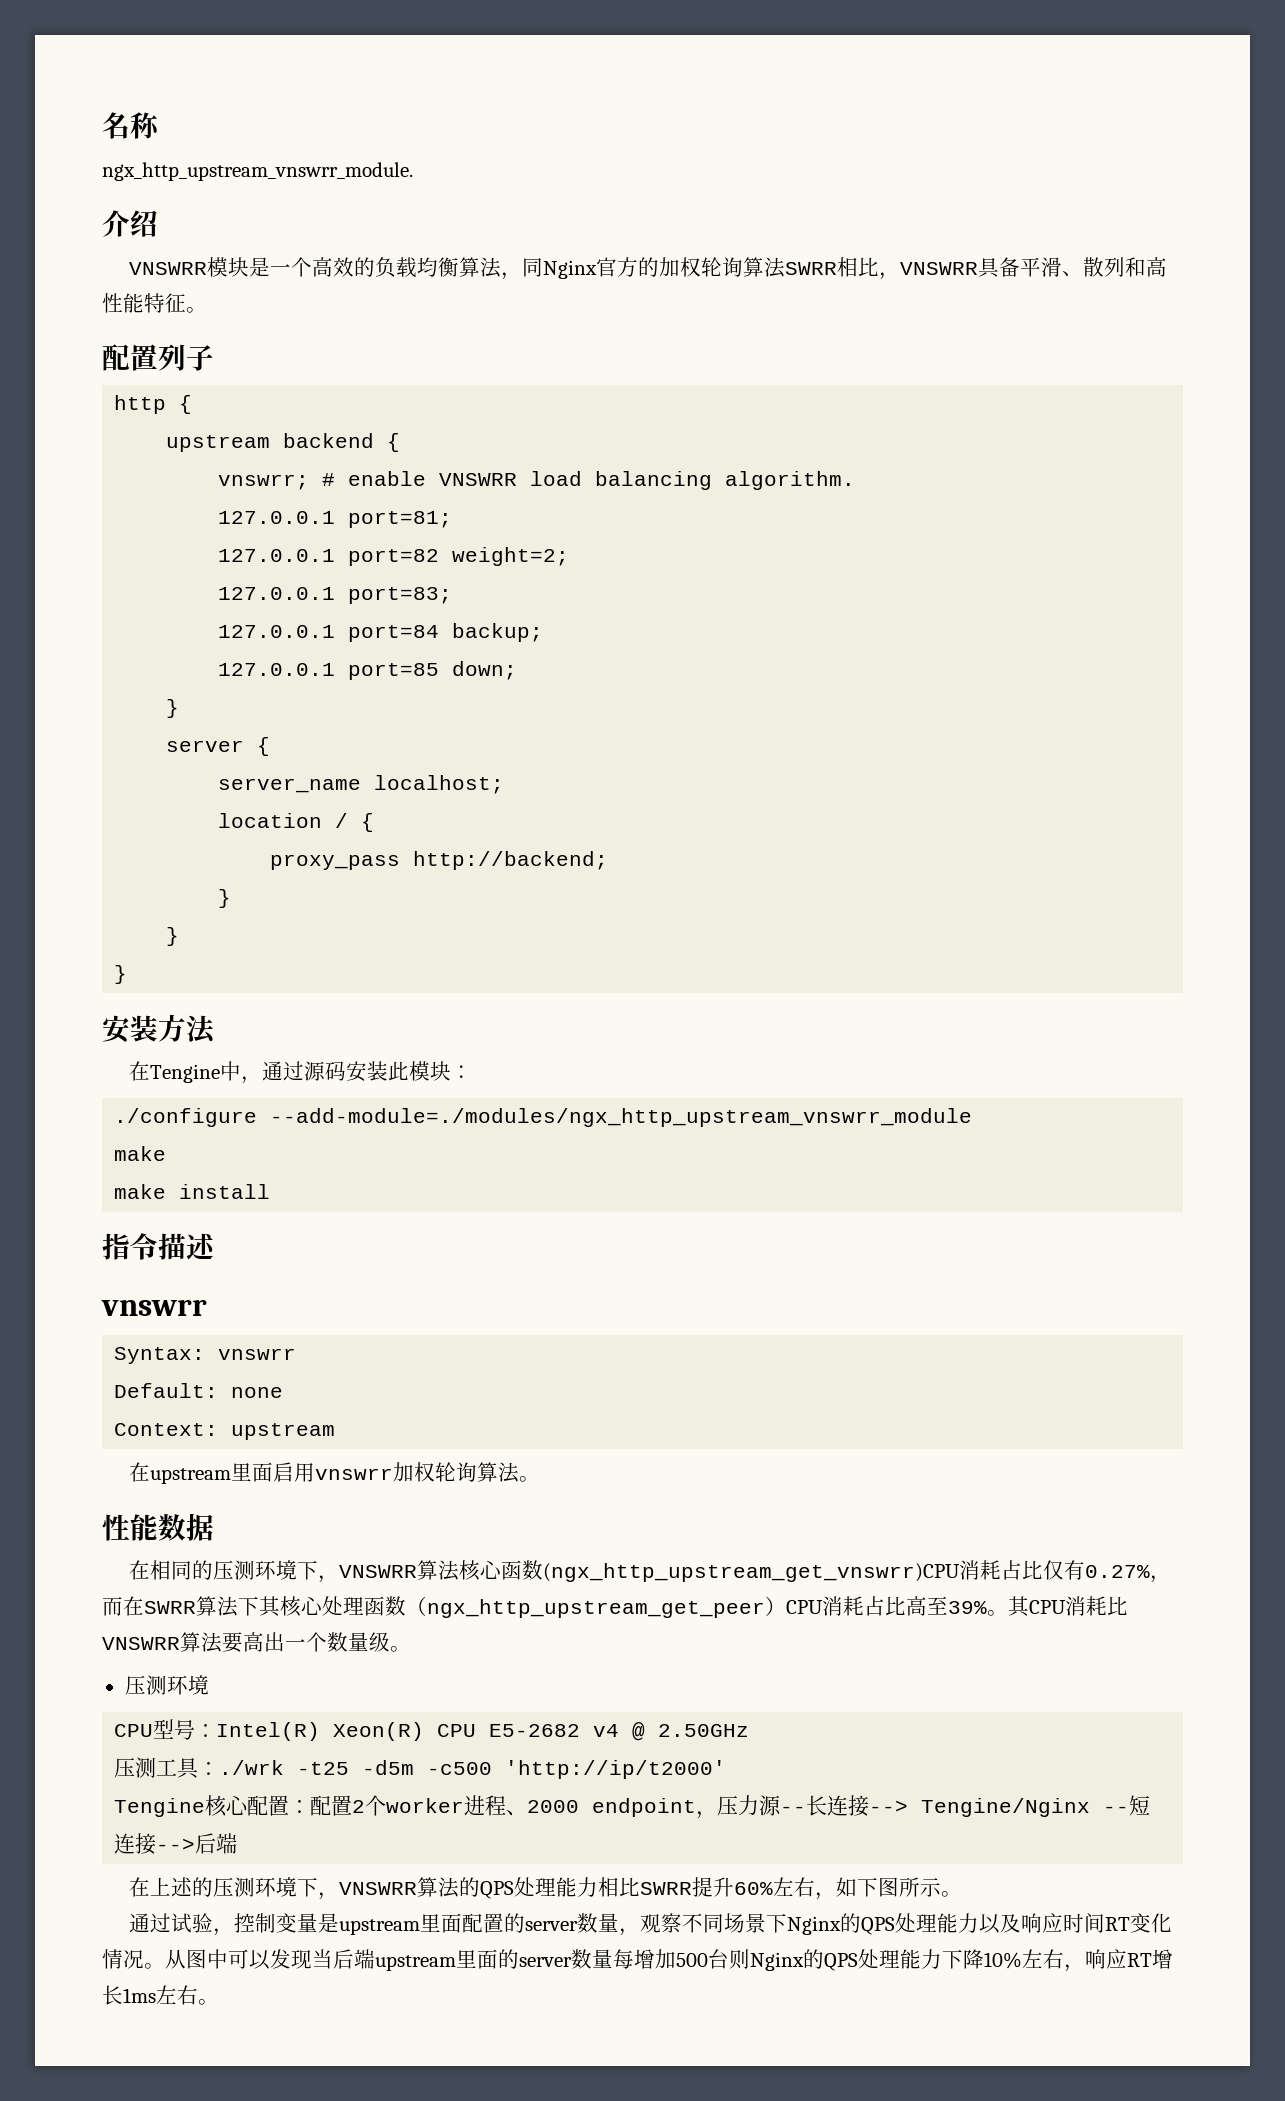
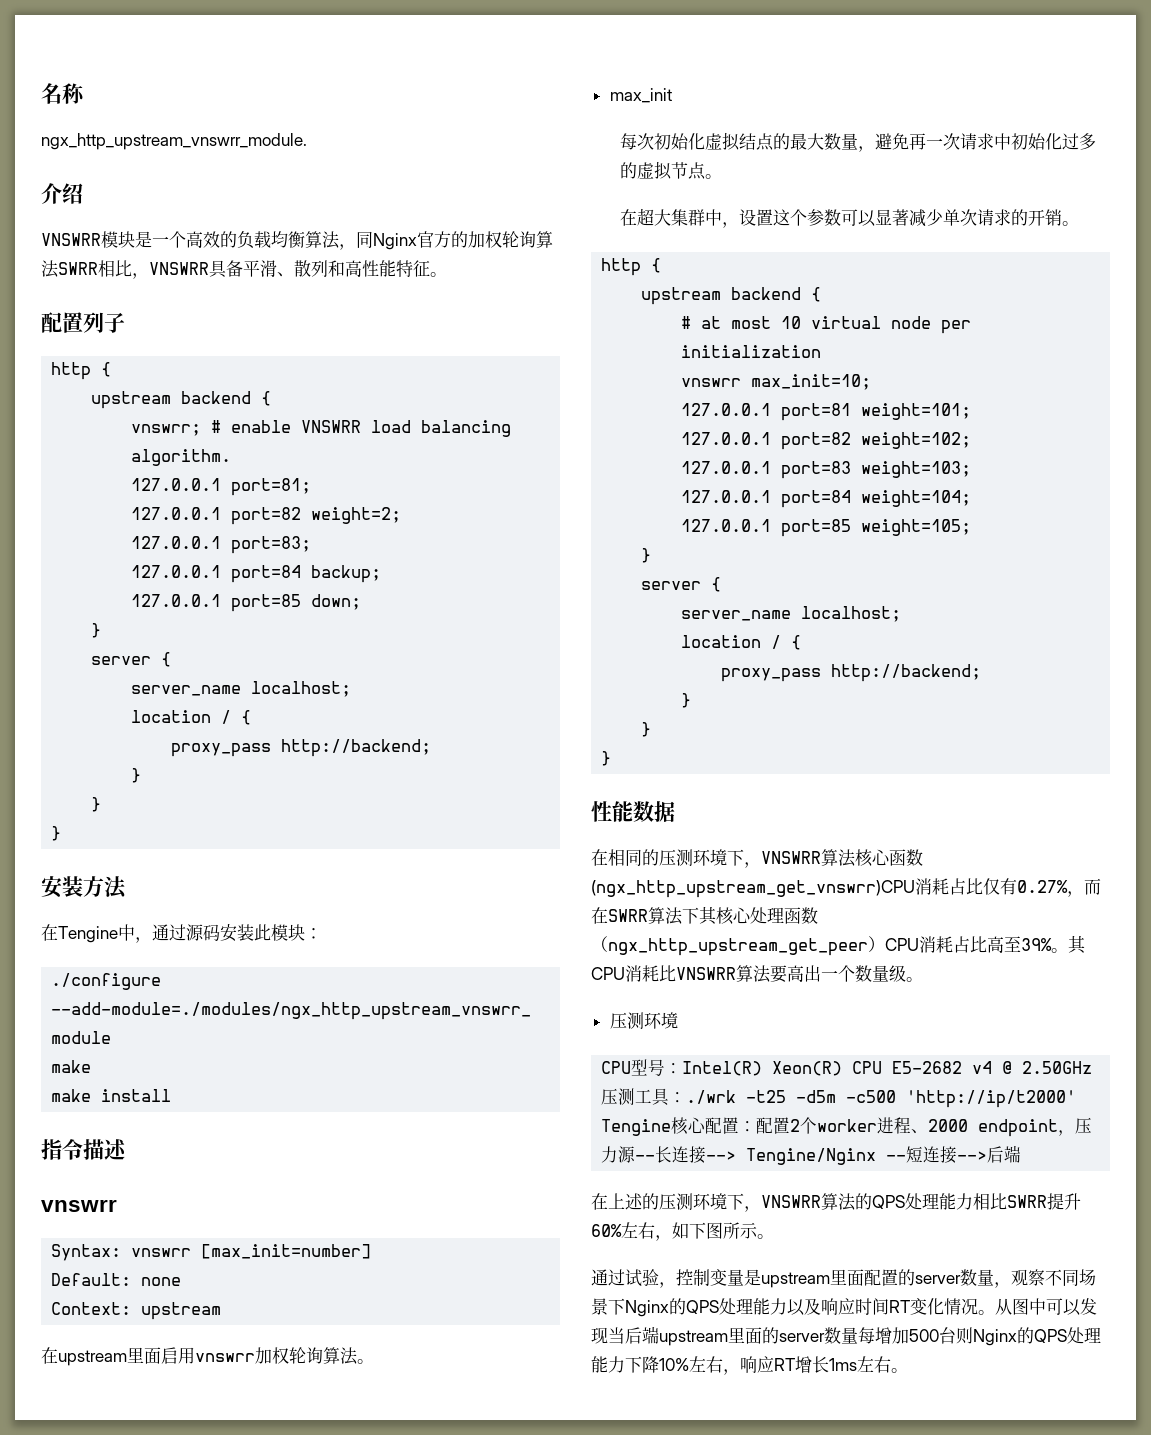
- Syntax: vnswrr
+ Syntax: vnswrr [max_init=number]
+ max_init
+ 每次初始化虚拟结点的最大数量，避免再一次请求中初始化过多的虚拟节点。
+ 在超大集群中，设置这个参数可以显著减少单次请求的开销。
+ http {
+ upstream backend {
+ # at most 10 virtual node per initialization
+ vnswrr max_init=10;
+ 127.0.0.1 port=81 weight=101;
+ 127.0.0.1 port=82 weight=102;
+ 127.0.0.1 port=83 weight=103;
+ 127.0.0.1 port=84 weight=104;
+ 127.0.0.1 port=85 weight=105;
+ }
+ server {
+ server_name localhost;
+ location / {
+ proxy_pass http://backend;
+ }
+ }
+ }

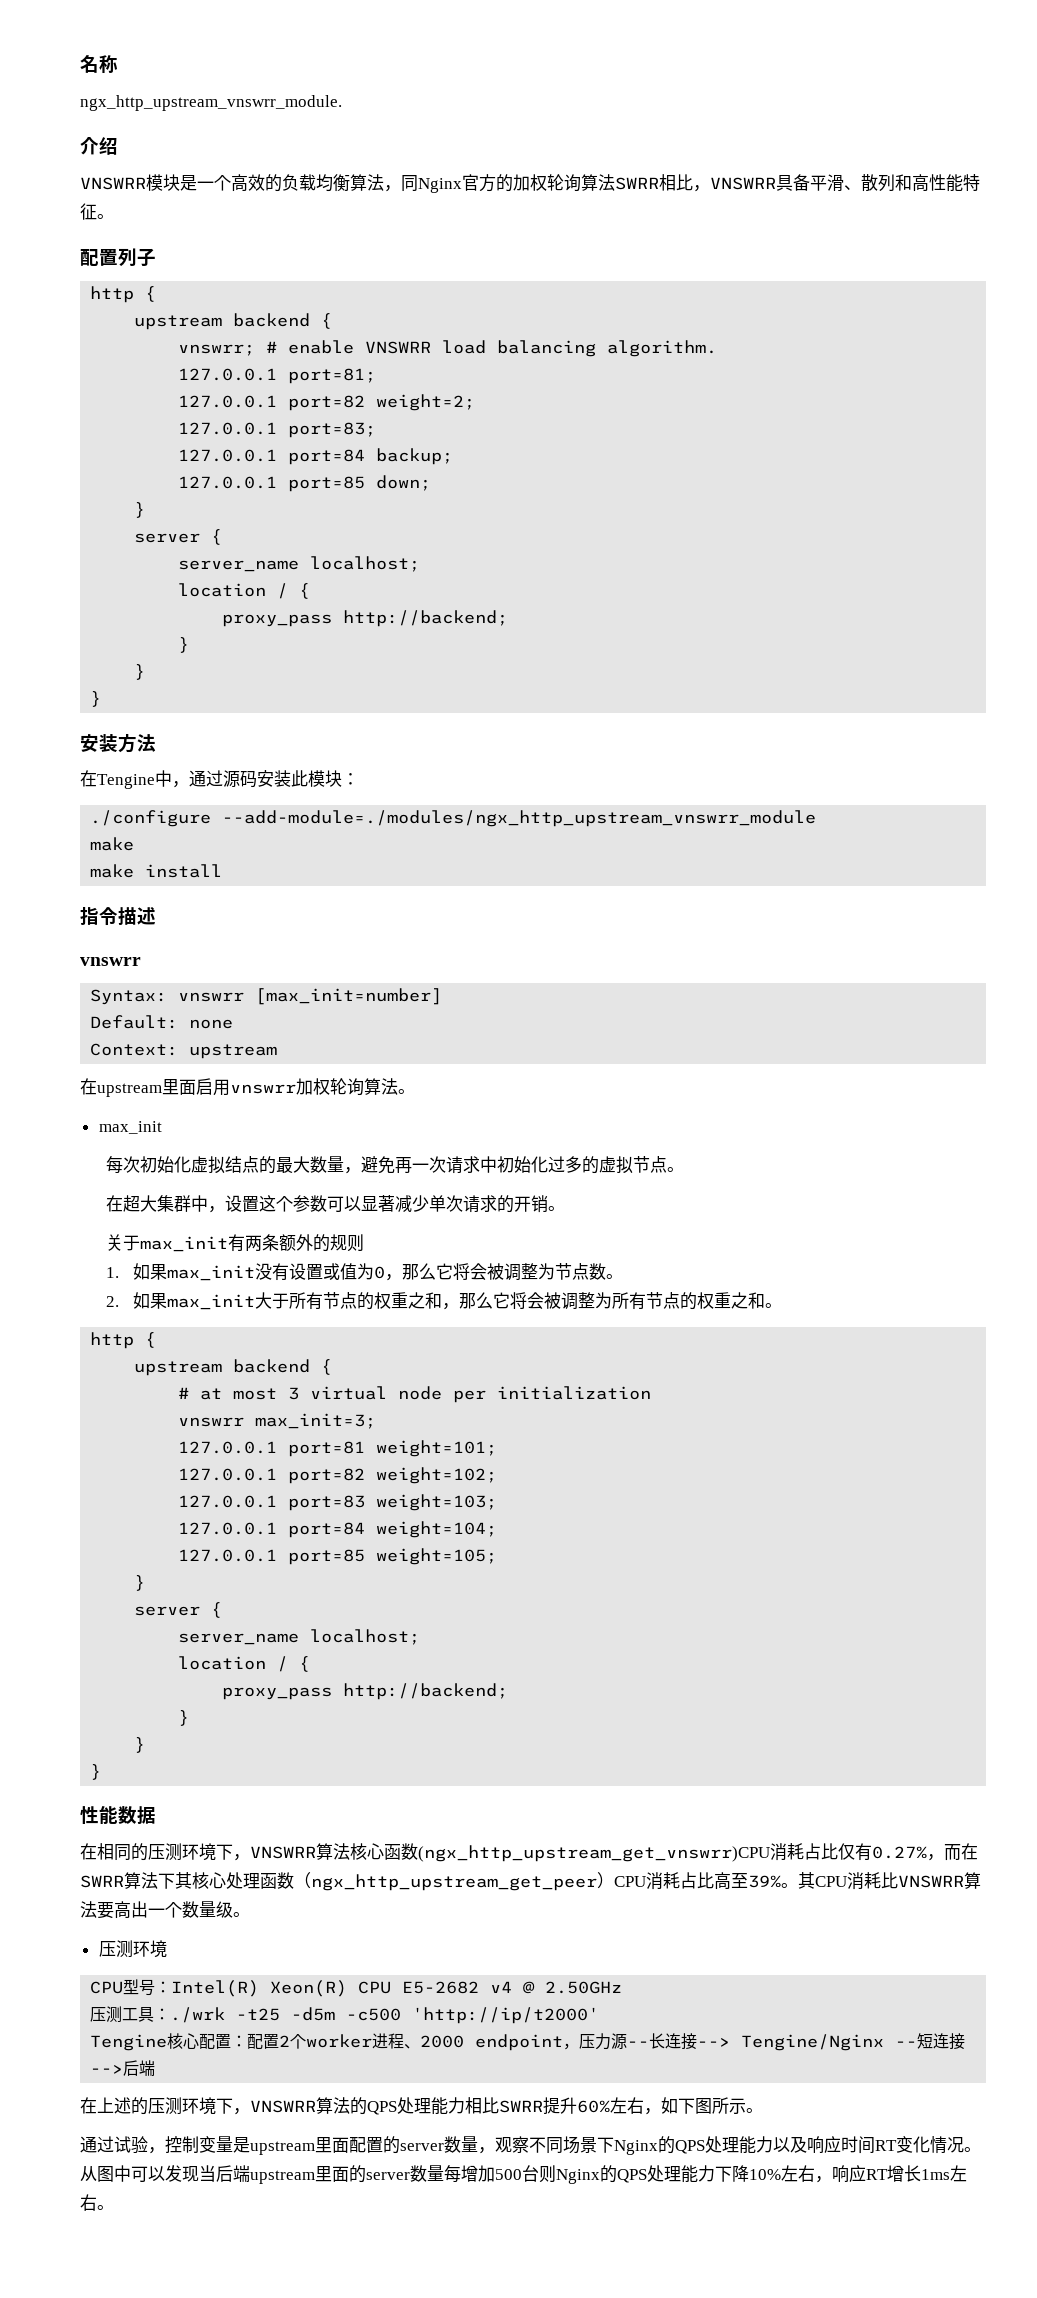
+ 关于max_init有两条额外的规则
+ 1.如果max_init没有设置或值为0，那么它将会被调整为节点数。
+ 2.如果max_init大于所有节点的权重之和，那么它将会被调整为所有节点的权重之和。
- # at most 10 virtual node per initialization
+ # at most 3 virtual node per initialization
- vnswrr max_init=10;
+ vnswrr max_init=3;

